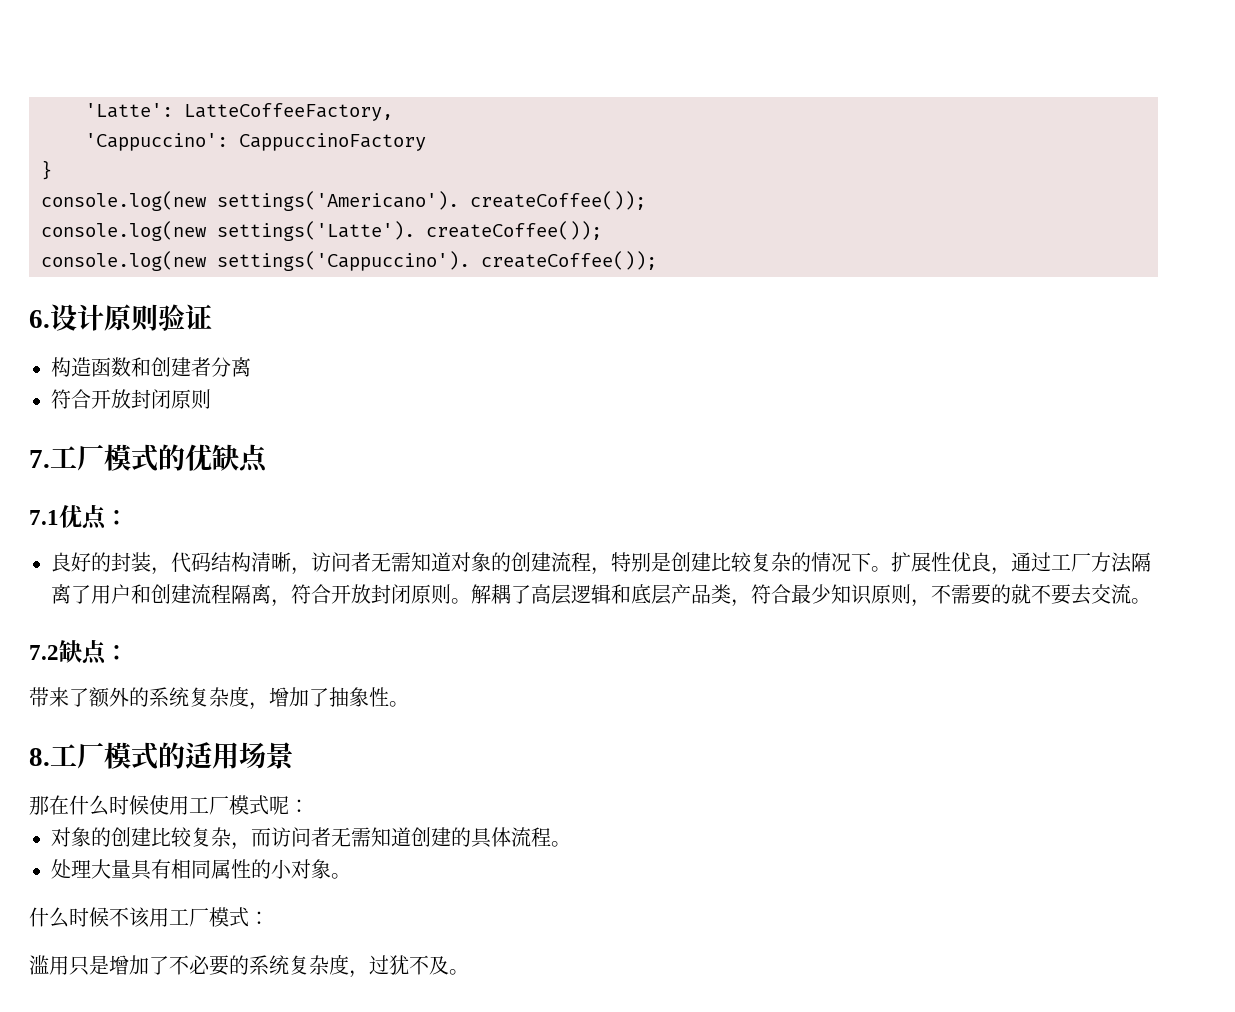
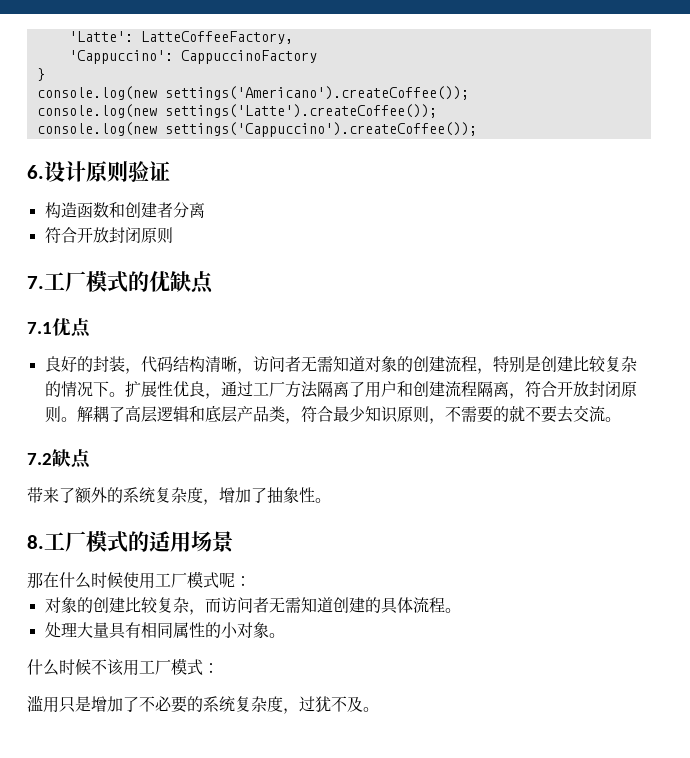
- console.log(new settings('Americano'). createCoffee());
- console.log(new settings('Latte'). createCoffee());
- console.log(new settings('Cappuccino'). createCoffee());
+ console.log(new settings('Americano').createCoffee());
+ console.log(new settings('Latte').createCoffee());
+ console.log(new settings('Cappuccino').createCoffee());
- 7.1优点：
+ 7.1优点
- 7.2缺点：
+ 7.2缺点

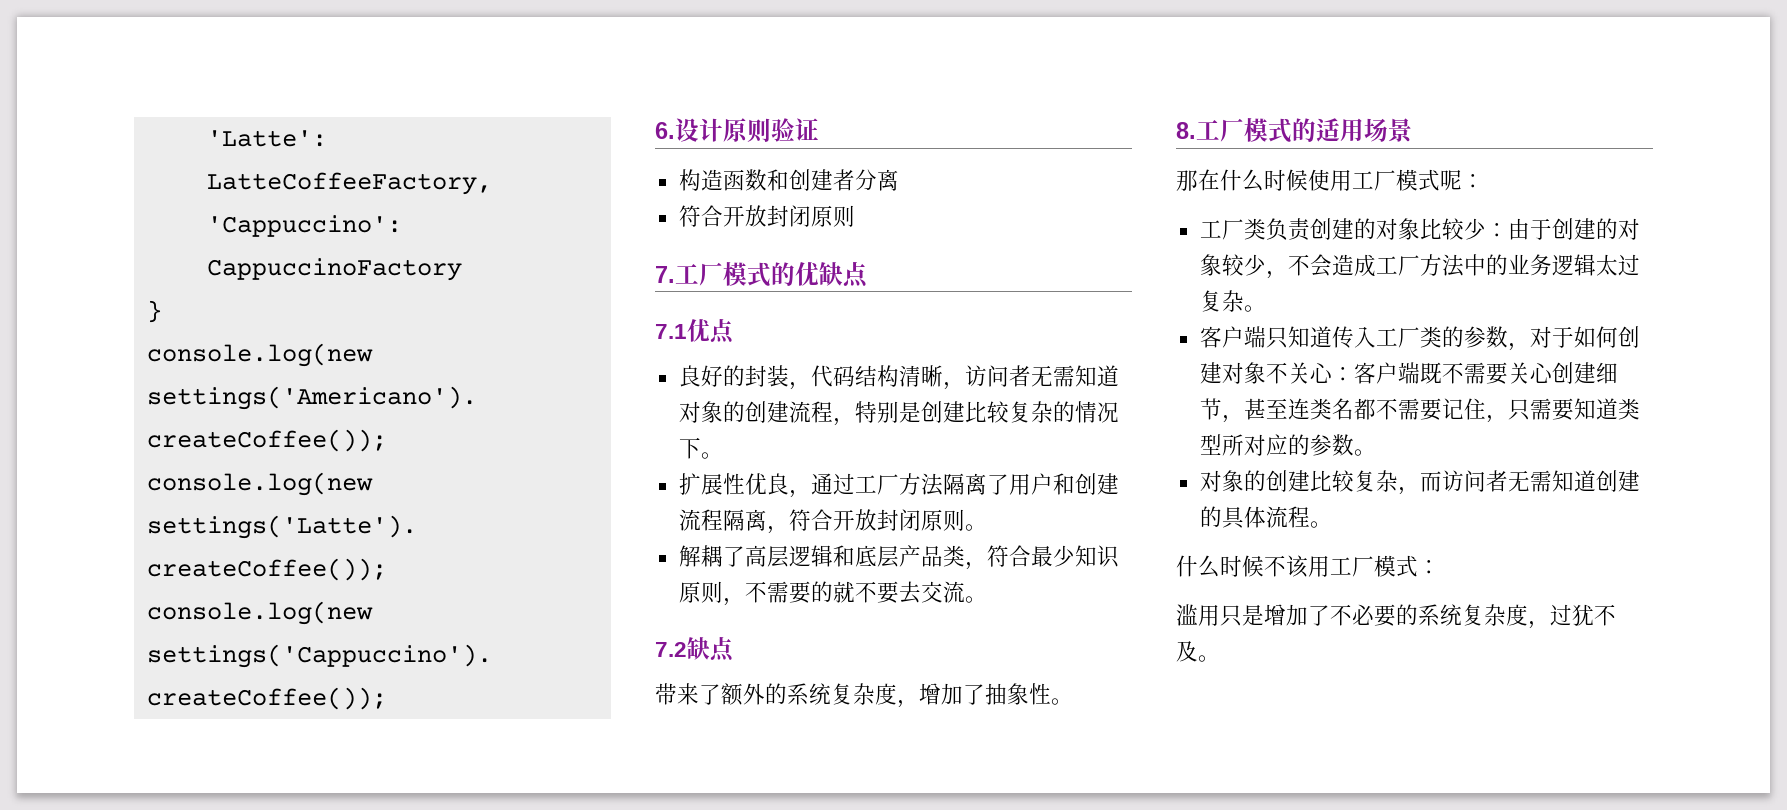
- 良好的封装，代码结构清晰，访问者无需知道对象的创建流程，特别是创建比较复杂的情况下。扩展性优良，通过工厂方法隔离了用户和创建流程隔离，符合开放封闭原则。解耦了高层逻辑和底层产品类，符合最少知识原则，不需要的就不要去交流。
+ 良好的封装，代码结构清晰，访问者无需知道对象的创建流程，特别是创建比较复杂的情况下。
+ 扩展性优良，通过工厂方法隔离了用户和创建流程隔离，符合开放封闭原则。
+ 解耦了高层逻辑和底层产品类，符合最少知识原则，不需要的就不要去交流。
+ 工厂类负责创建的对象比较少：由于创建的对象较少，不会造成工厂方法中的业务逻辑太过复杂。
+ 客户端只知道传入工厂类的参数，对于如何创建对象不关心：客户端既不需要关心创建细节，甚至连类名都不需要记住，只需要知道类型所对应的参数。
- 处理大量具有相同属性的小对象。

